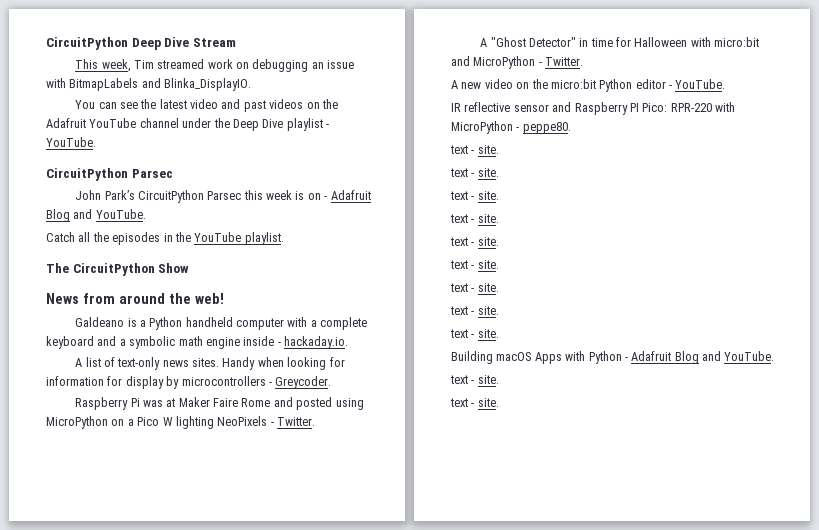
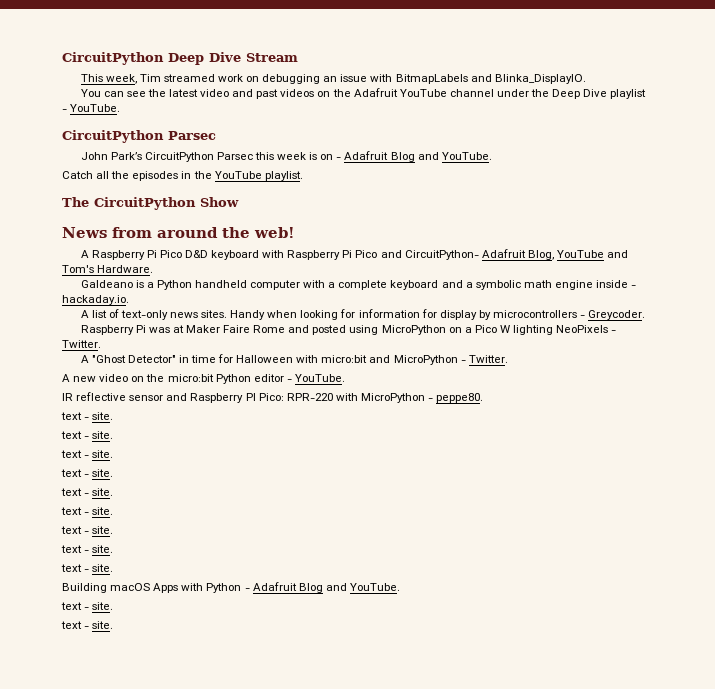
+ A Raspberry Pi Pico D&D keyboard with Raspberry Pi Pico and CircuitPython- Adafruit Blog, YouTube and Tom's Hardware.

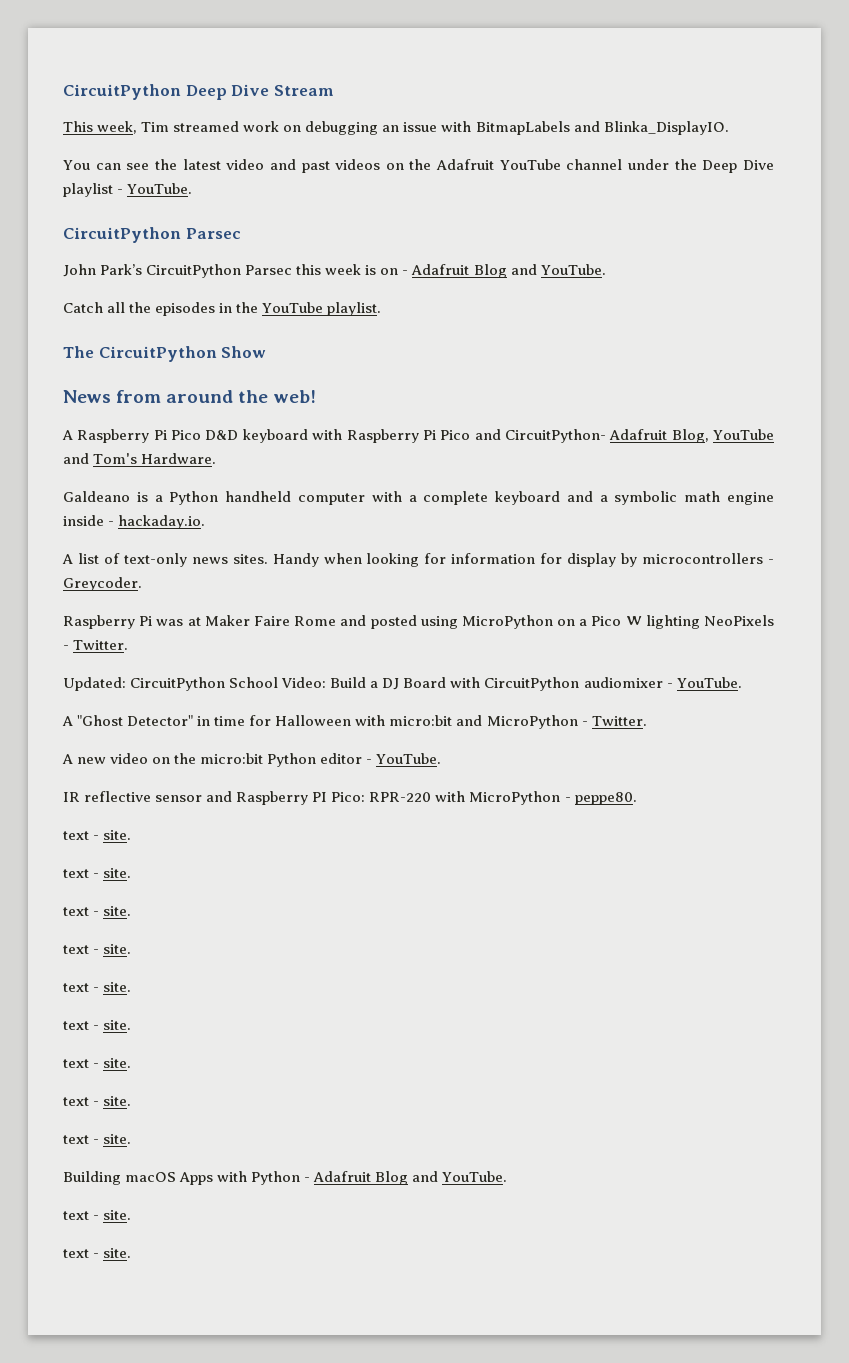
+ Updated: CircuitPython School Video: Build a DJ Board with CircuitPython audiomixer - YouTube.

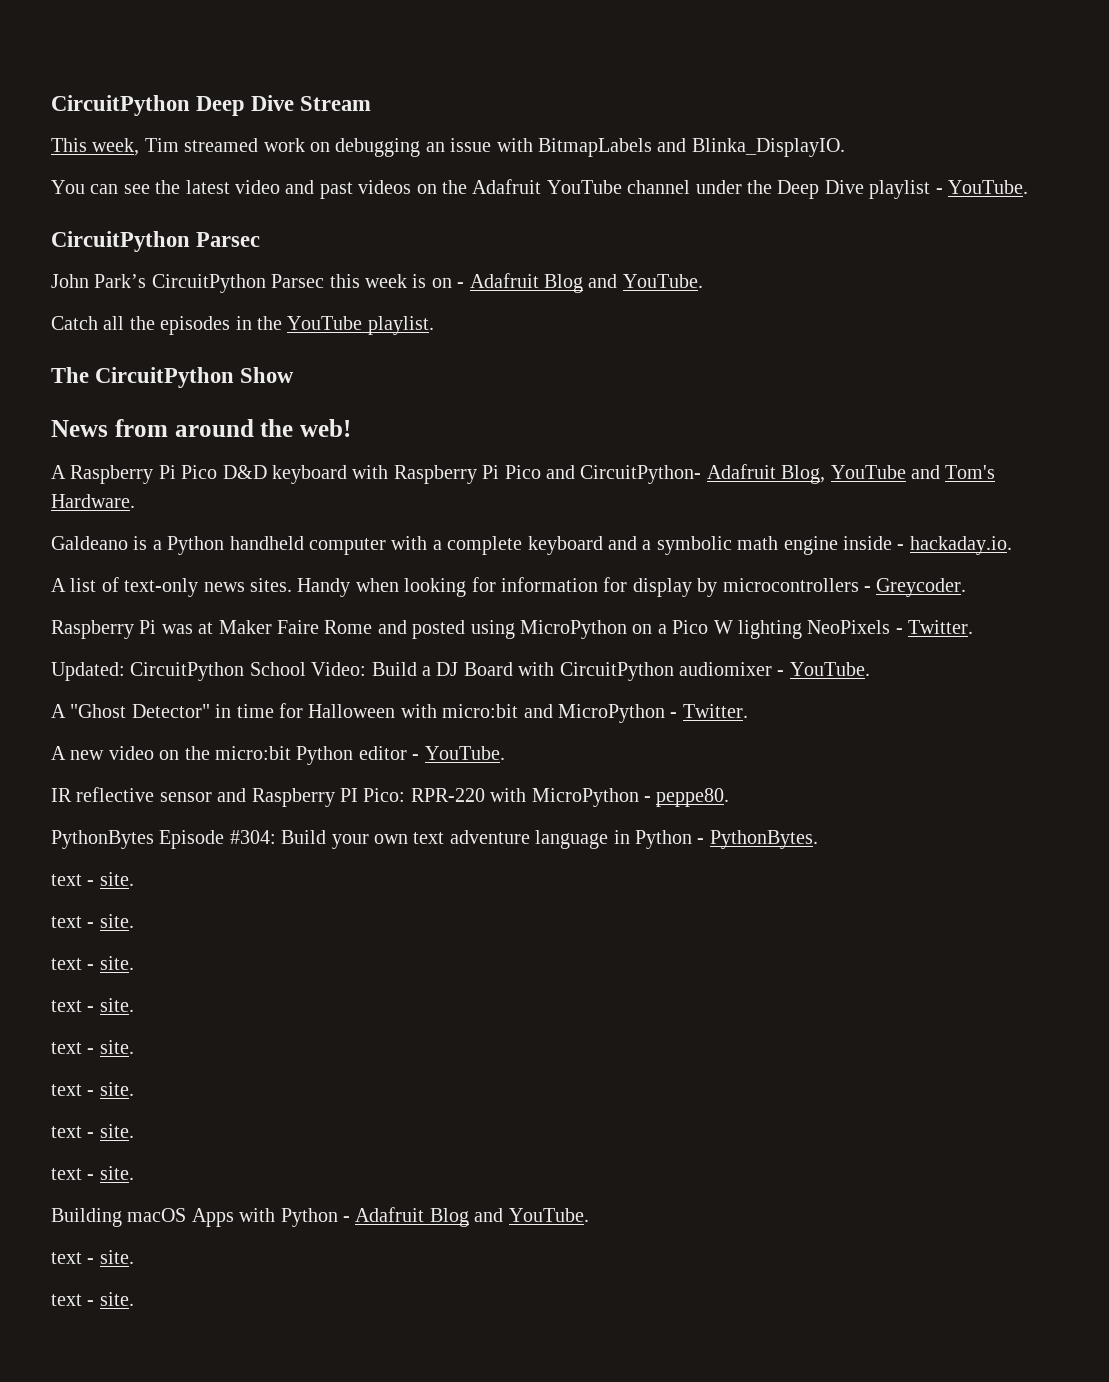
  IR reflective sensor and Raspberry PI Pico: RPR-220 with MicroPython - peppe80.
- text - site.
+ PythonBytes Episode #304: Build your own text adventure language in Python - PythonBytes.

